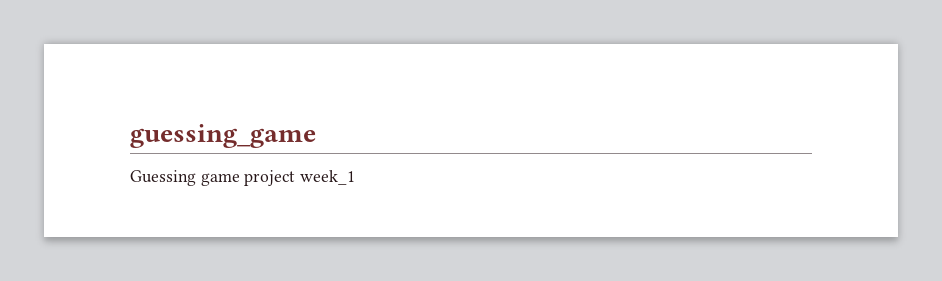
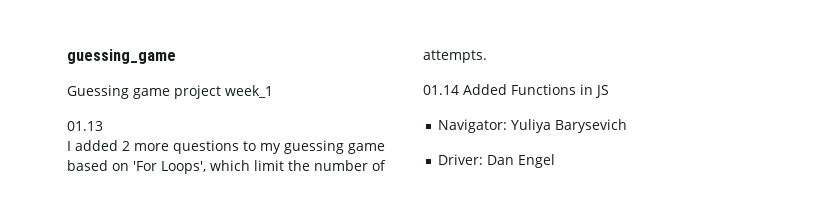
+ 01.13
+ I added 2 more questions to my guessing game based on 'For Loops', which limit the number of attempts.
+ 01.14 Added Functions in JS
+ Navigator: Yuliya Barysevich
+ Driver: Dan Engel

